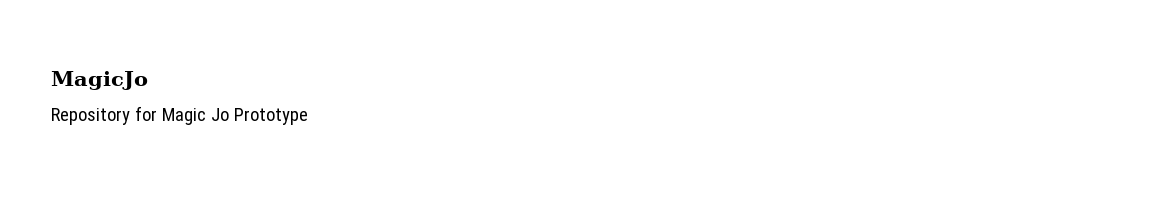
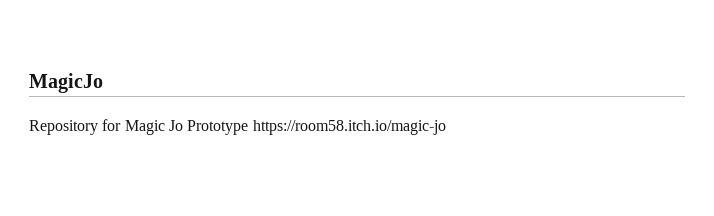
- Repository for Magic Jo Prototype
+ Repository for Magic Jo Prototype https://room58.itch.io/magic-jo

